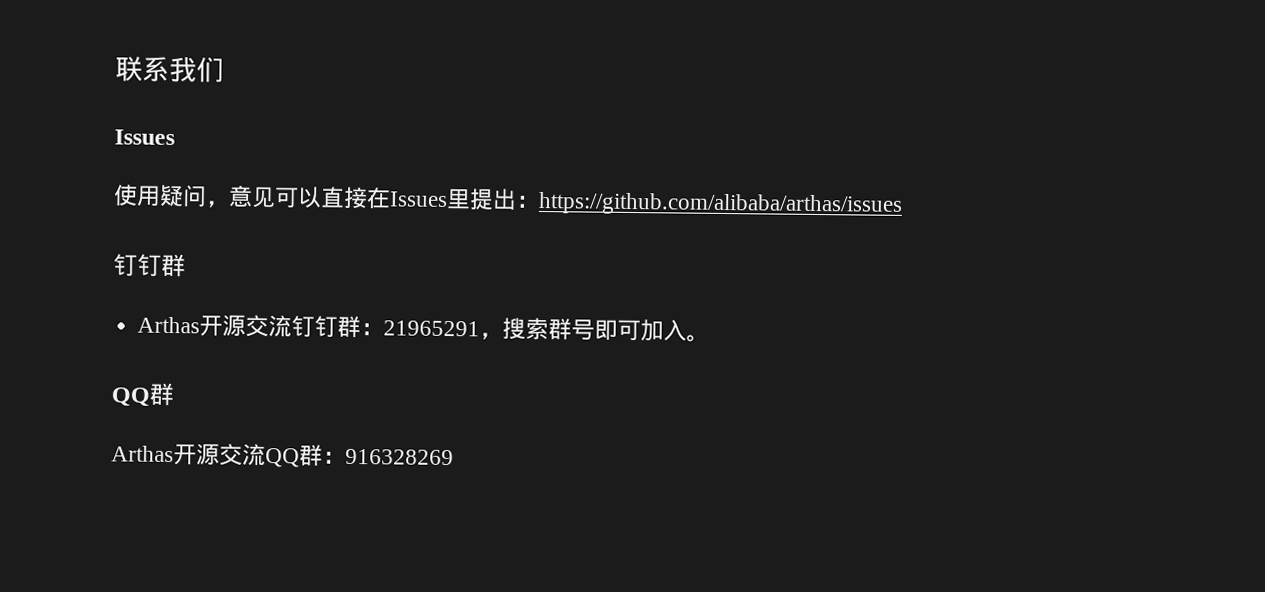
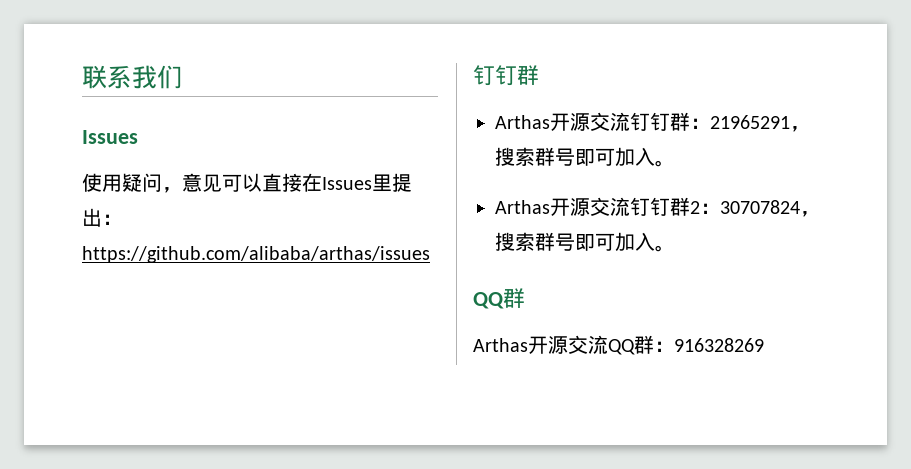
+ Arthas开源交流钉钉群2：30707824，搜索群号即可加入。

